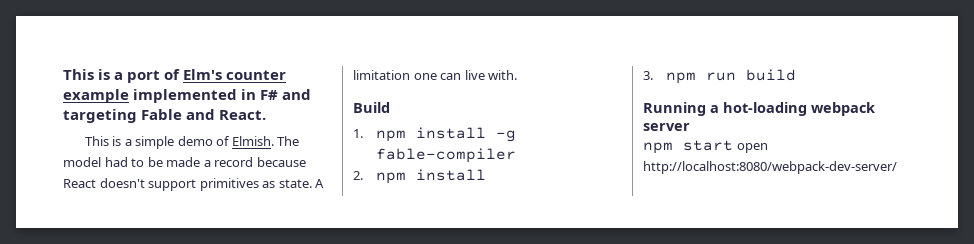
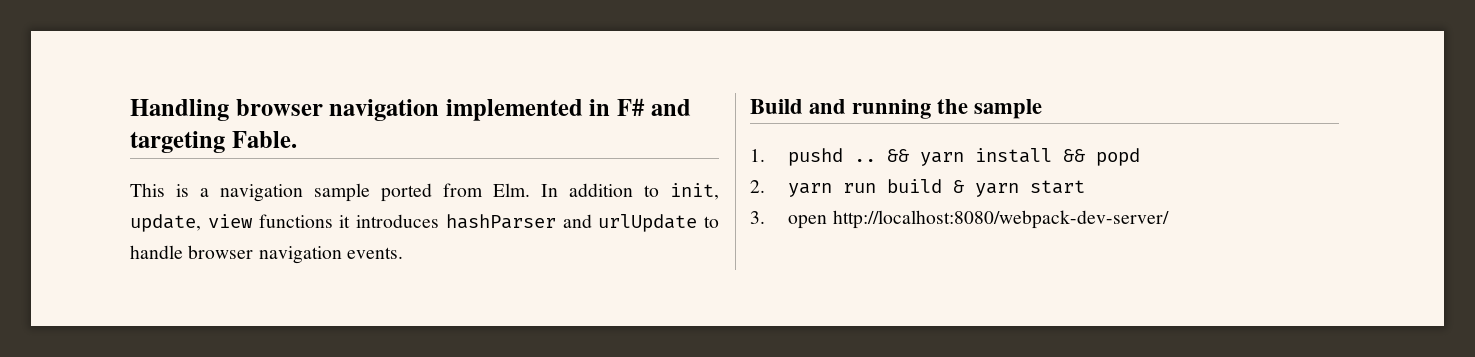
- This is a port of Elm's counter example implemented in F# and targeting Fable and React.
- This is a simple demo of Elmish. The model had to be made a record because React doesn't support primitives as state. A limitation one can live with.
- Build
- 1. npm install -g fable-compiler
- 2. npm install
- 3. npm run build
- Running a hot-loading webpack server
- npm start open http://localhost:8080/webpack-dev-server/
+ Handling browser navigation implemented in F# and targeting Fable.
+ This is a navigation sample ported from Elm. In addition to init, update, view functions it introduces hashParser and urlUpdate to handle browser navigation events.
+ Build and running the sample
+ 1. pushd .. && yarn install && popd
+ 2. yarn run build & yarn start
+ 3. open http://localhost:8080/webpack-dev-server/

